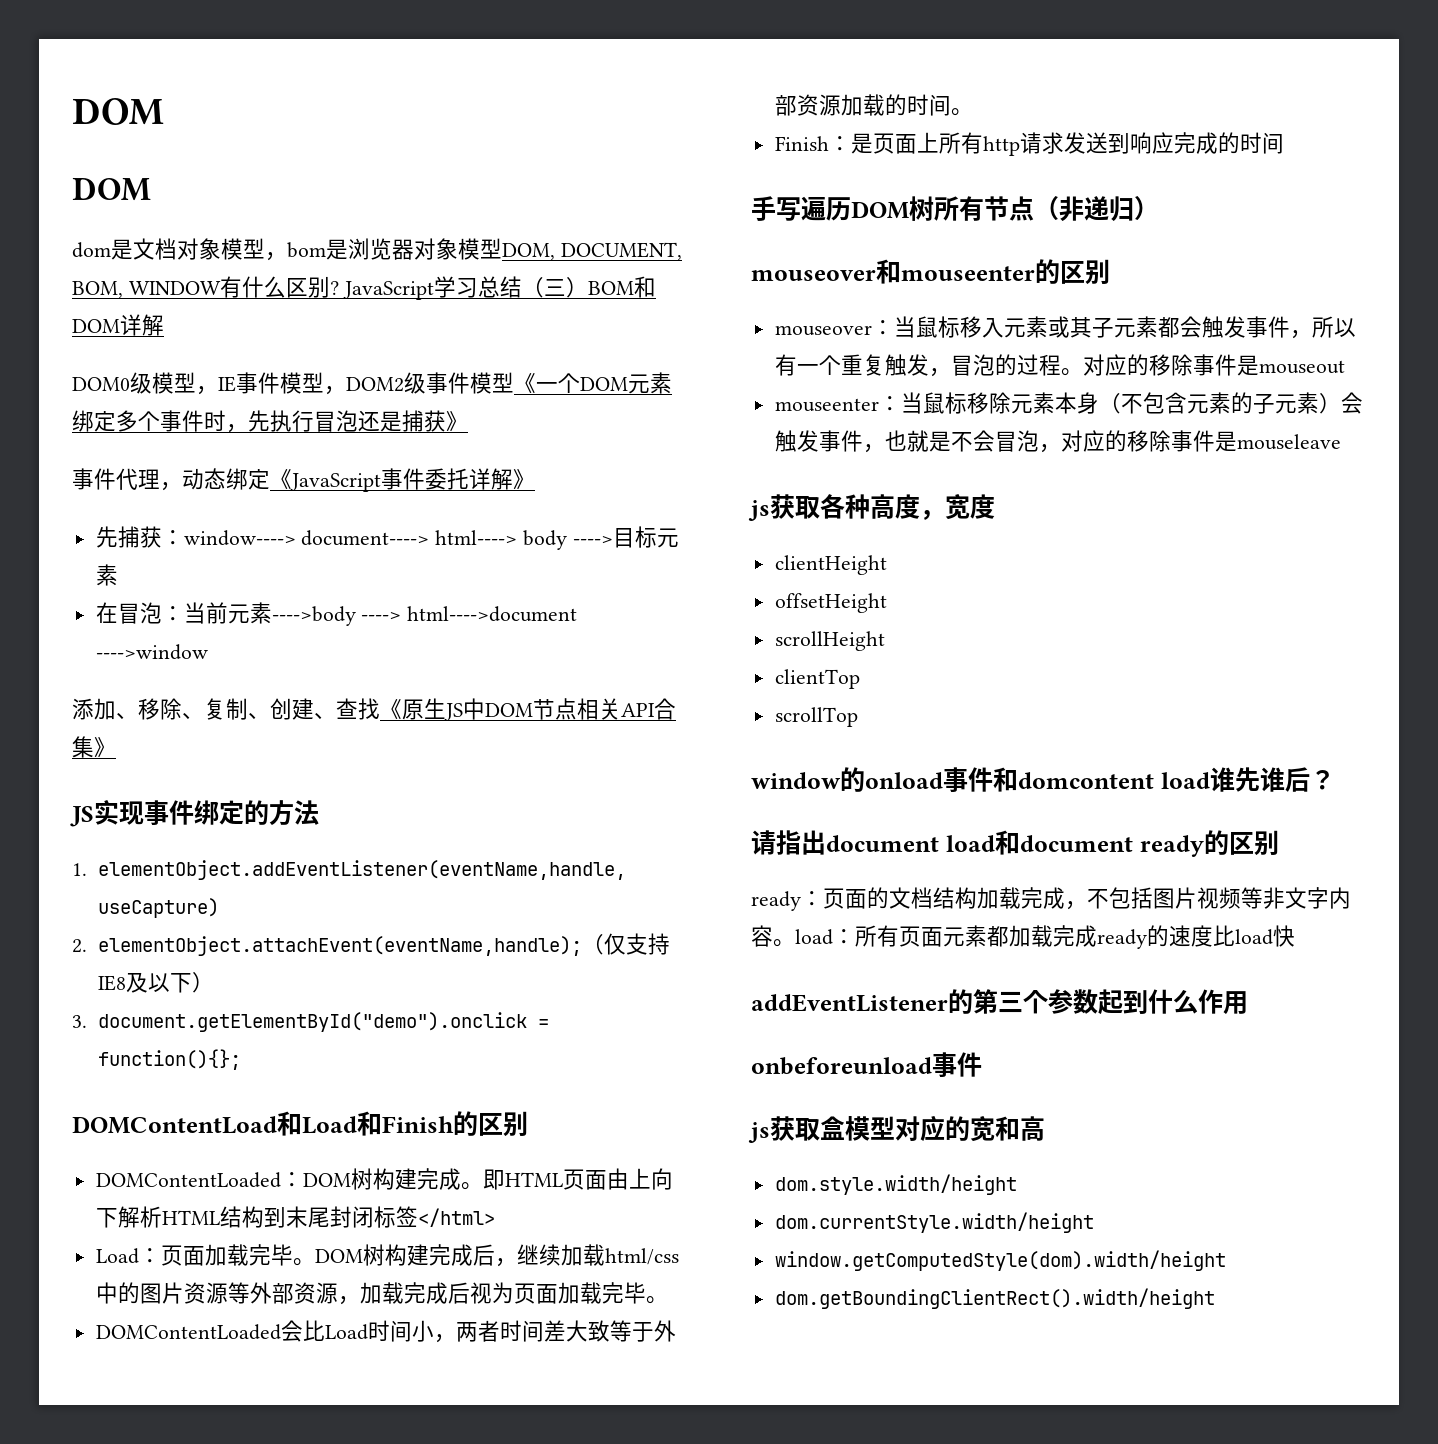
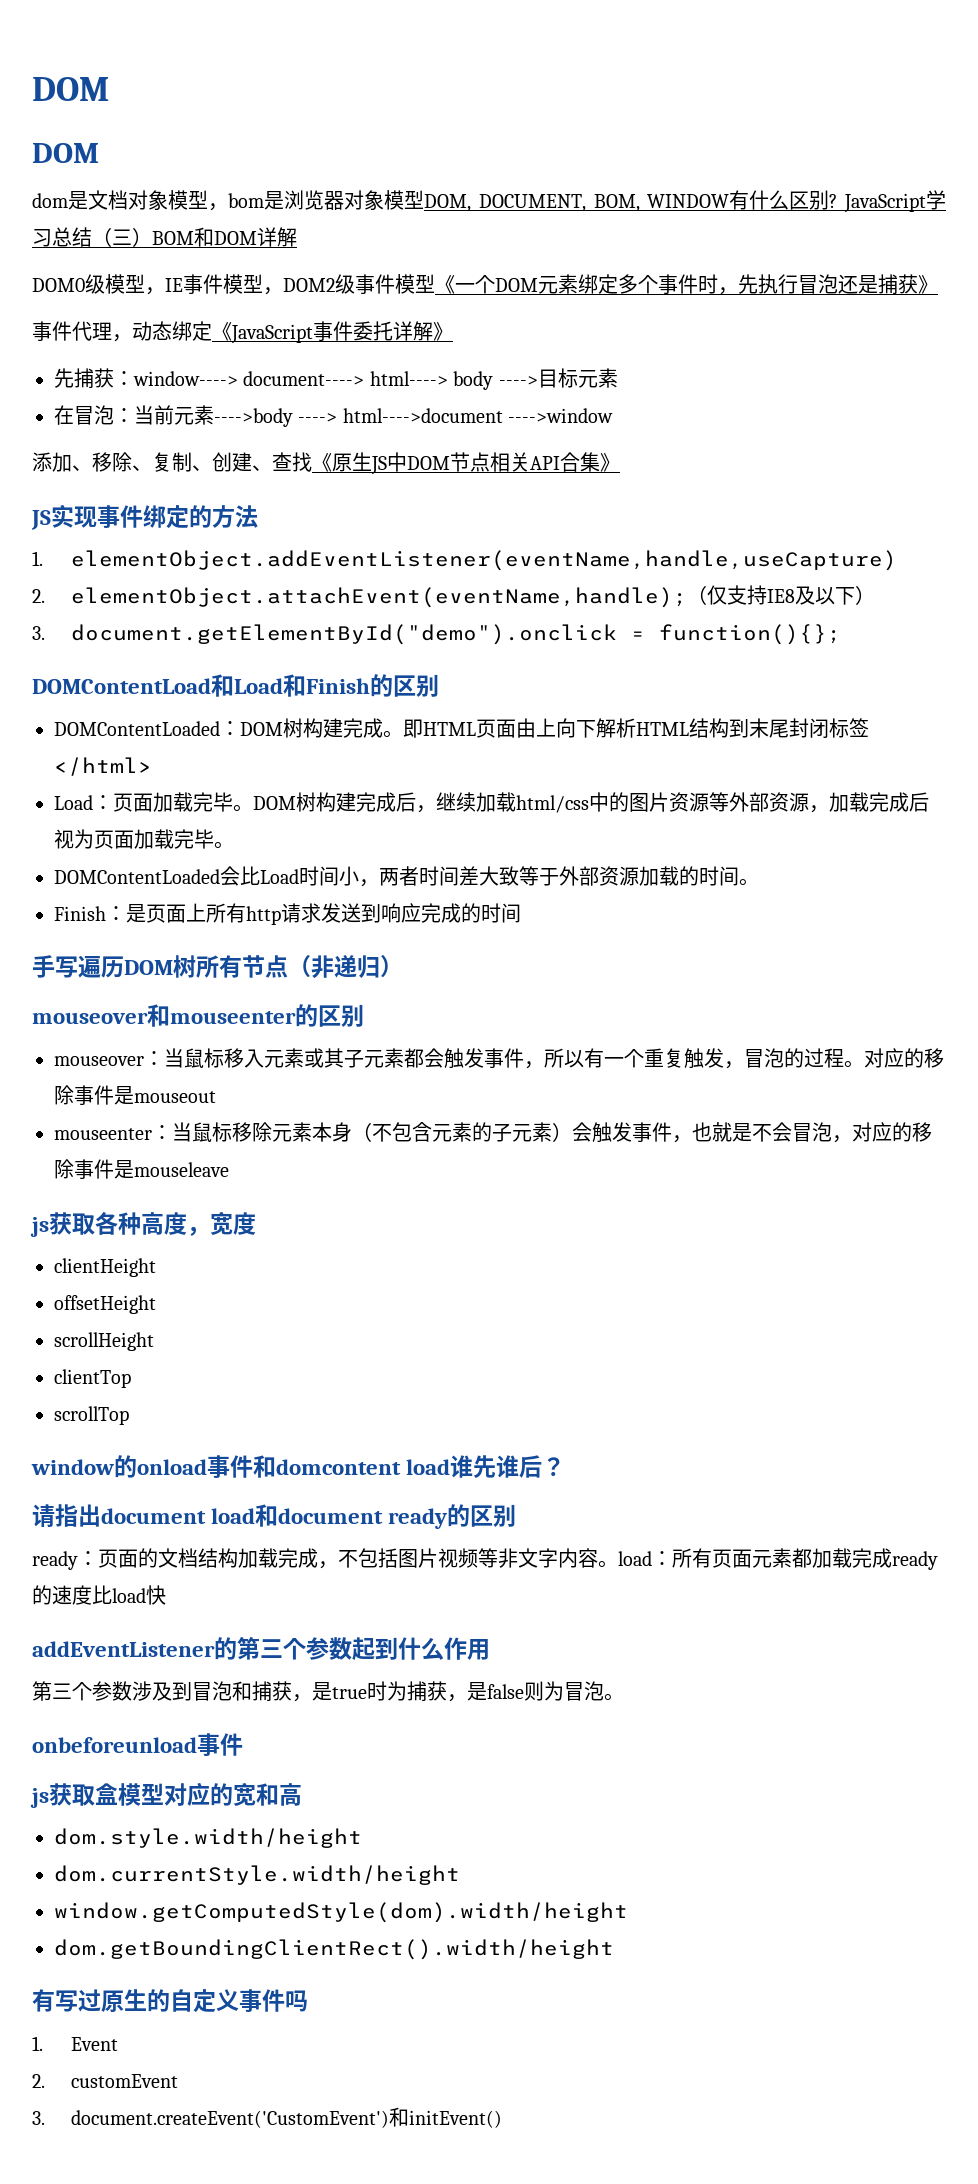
+ 第三个参数涉及到冒泡和捕获，是true时为捕获，是false则为冒泡。
+ 有写过原生的自定义事件吗
+ 1. Event
+ 2. customEvent
+ 3. document.createEvent('CustomEvent')和initEvent()

